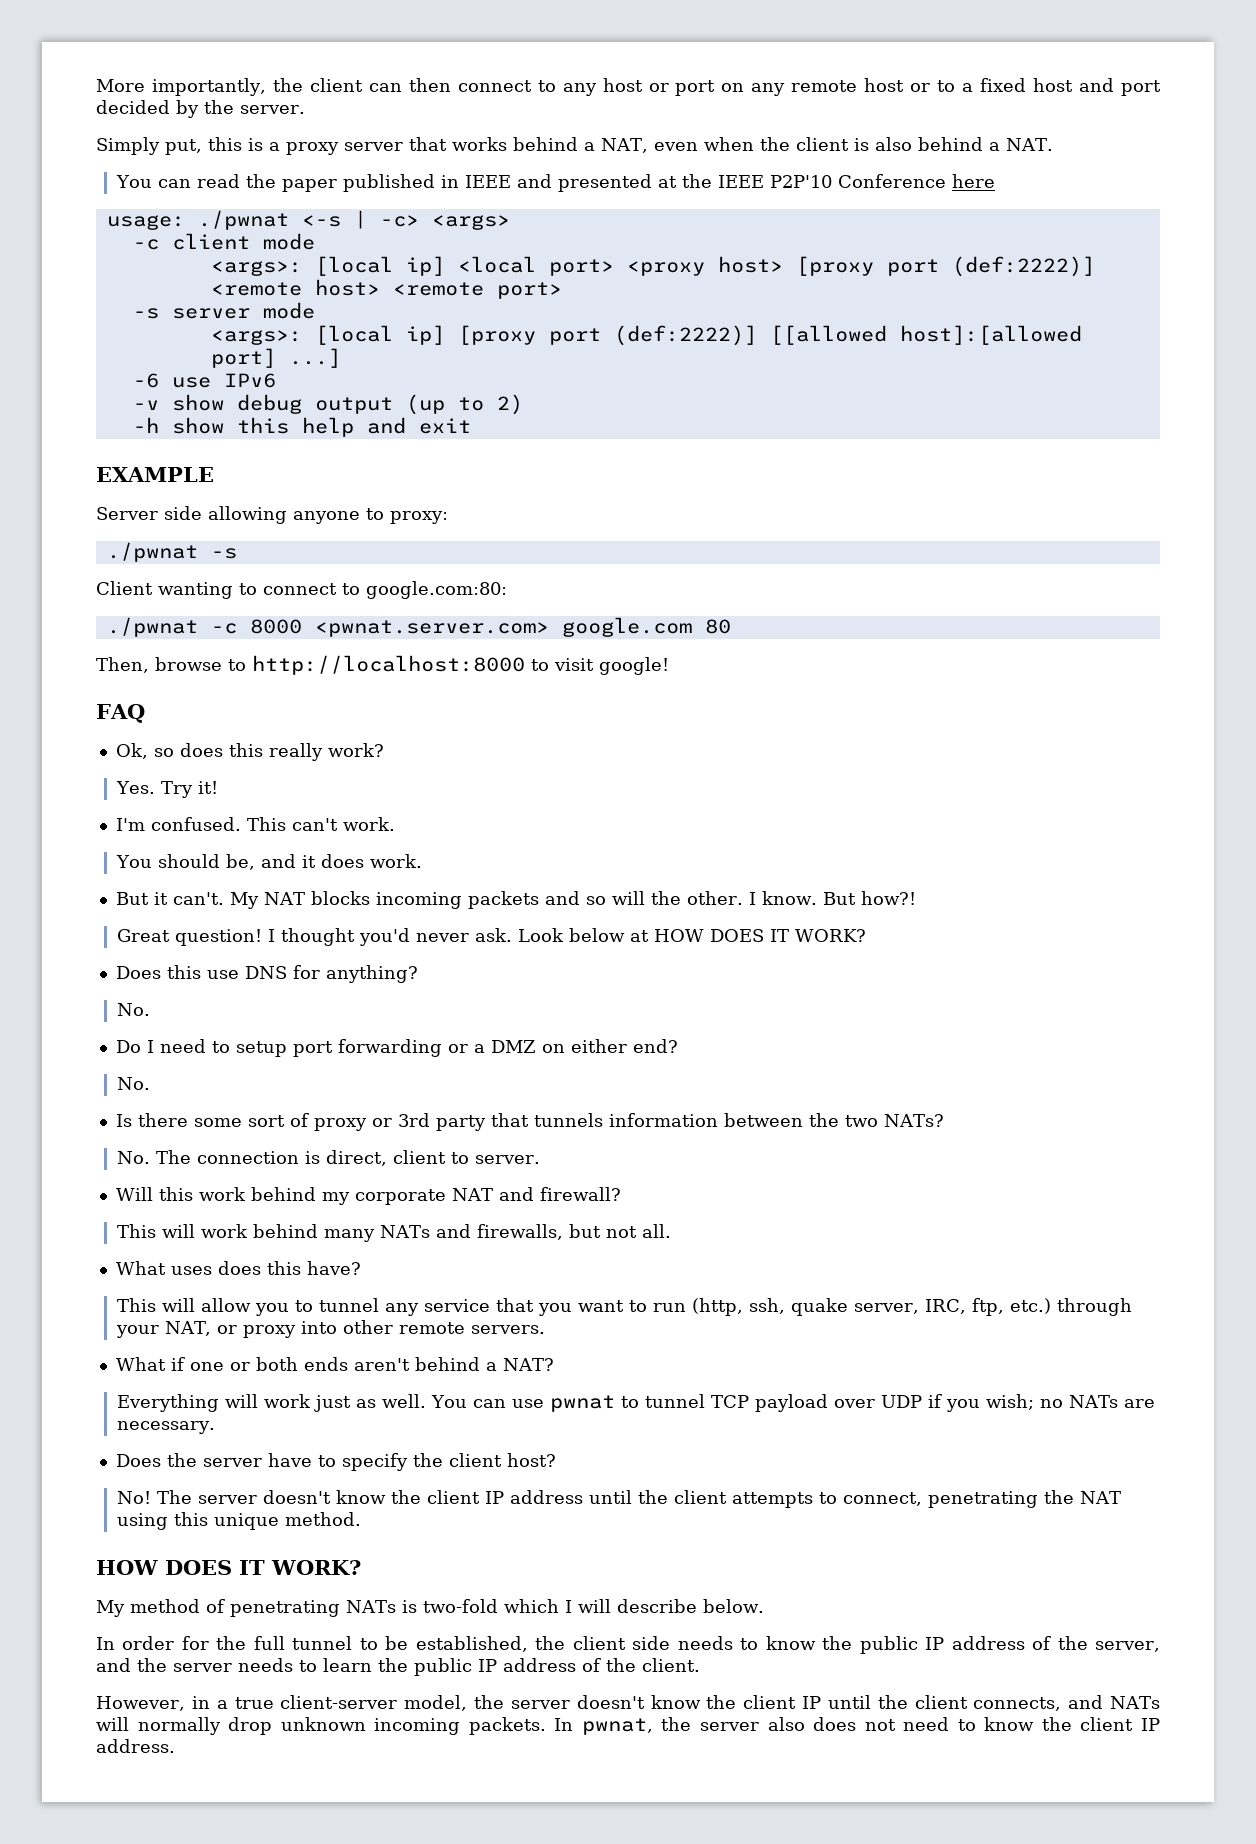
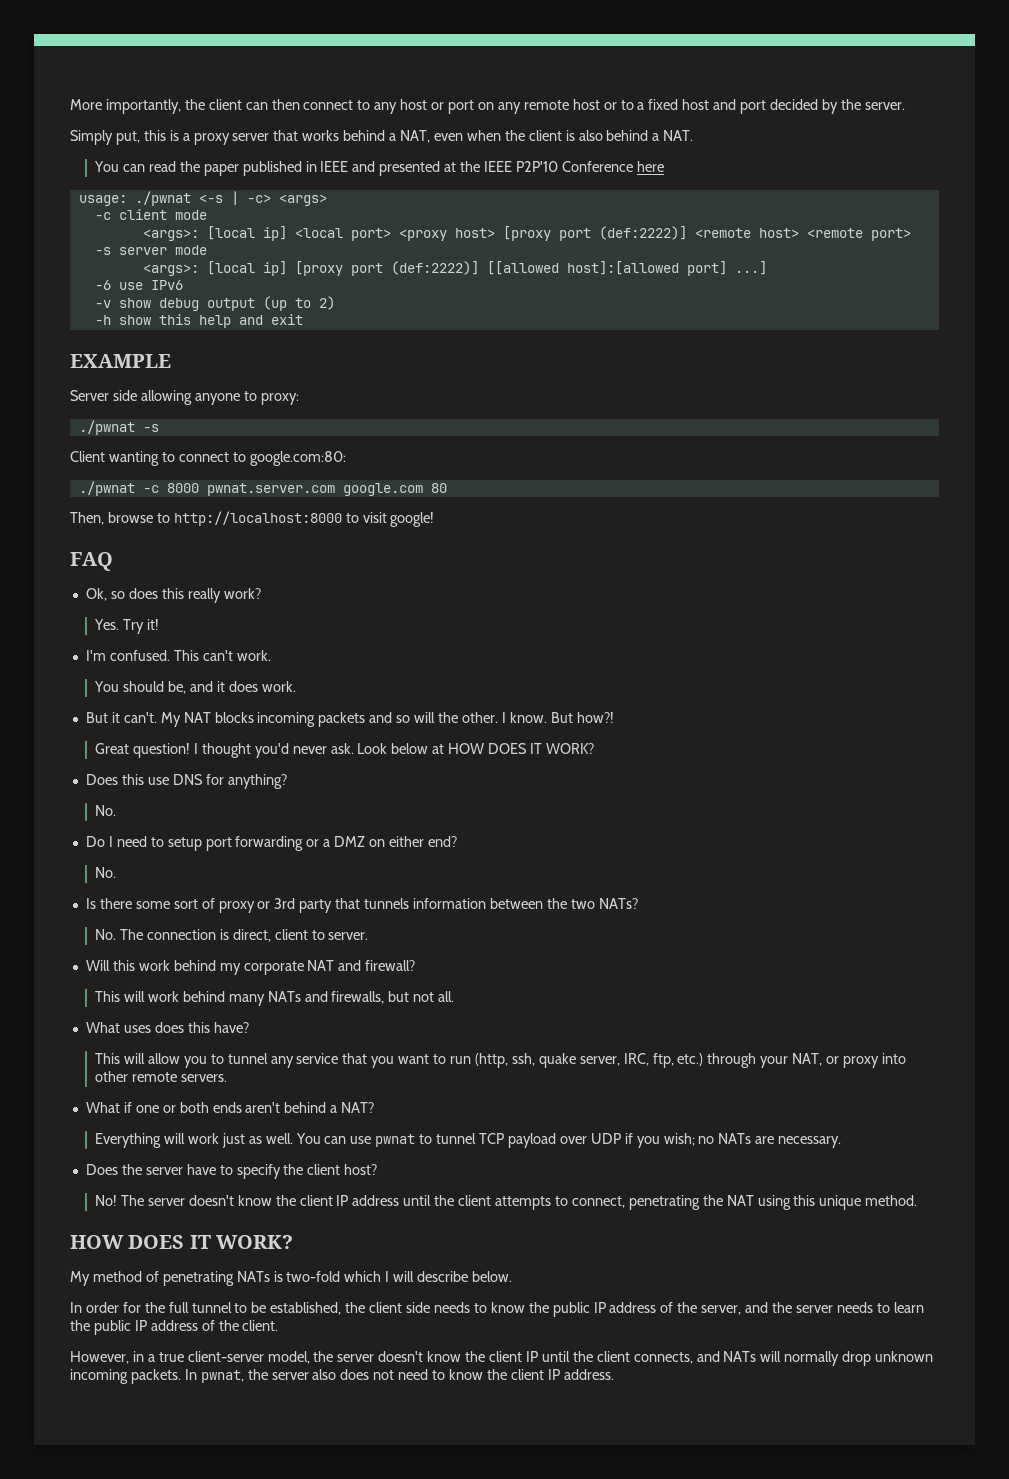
- ./pwnat -c 8000 <pwnat.server.com> google.com 80
+ ./pwnat -c 8000 pwnat.server.com google.com 80

